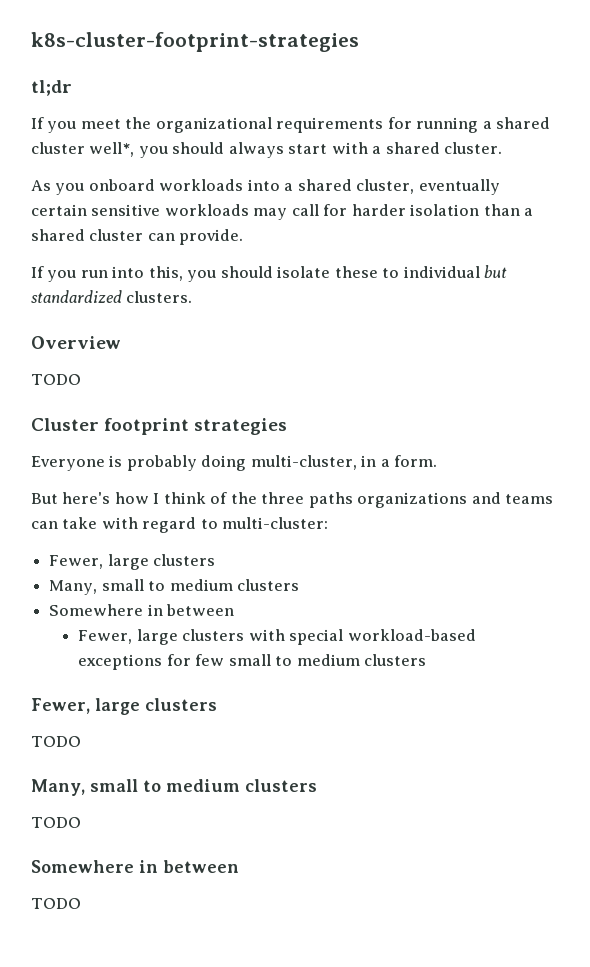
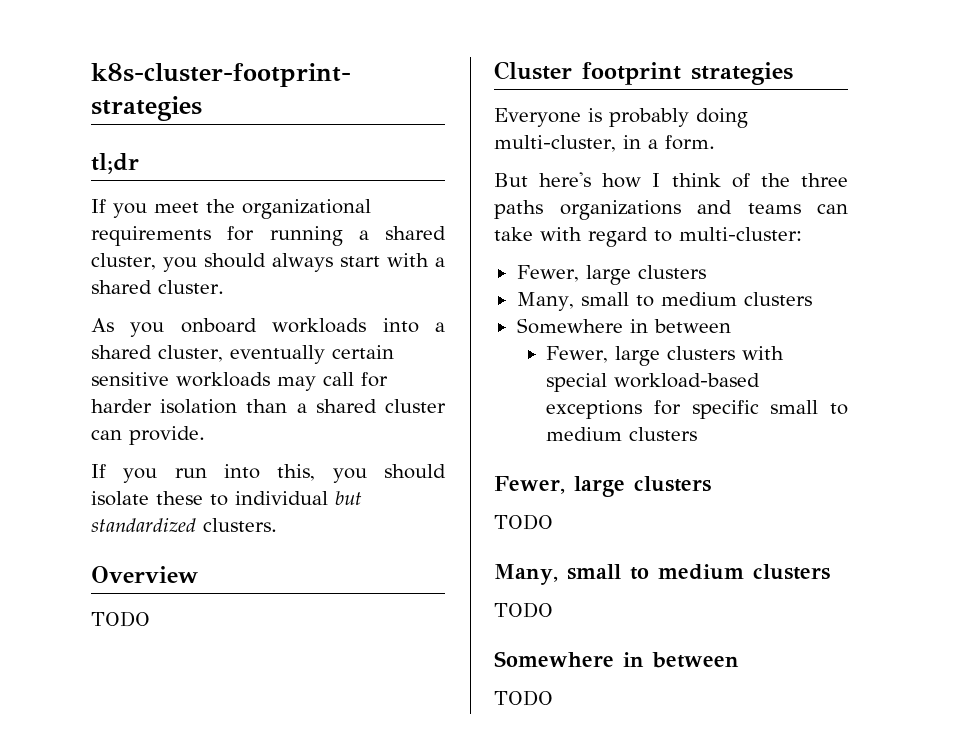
- If you meet the organizational requirements for running a shared cluster well*, you should always start with a shared cluster.
+ If you meet the organizational requirements for running a shared cluster, you should always start with a shared cluster.
- Fewer, large clusters with special workload-based exceptions for few small to medium clusters
+ Fewer, large clusters with special workload-based exceptions for specific small to medium clusters

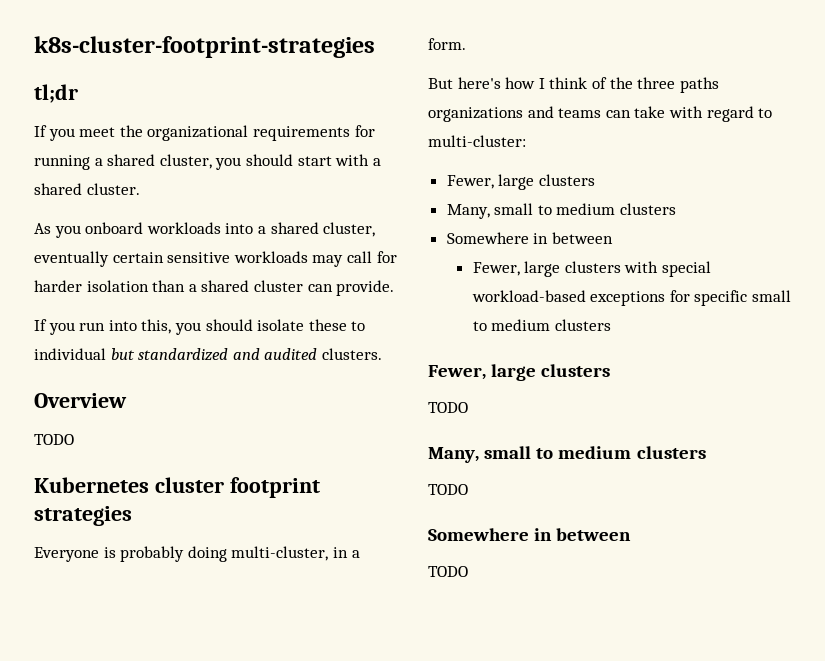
- If you meet the organizational requirements for running a shared cluster, you should always start with a shared cluster.
+ If you meet the organizational requirements for running a shared cluster, you should start with a shared cluster.
- If you run into this, you should isolate these to individual but standardized clusters.
+ If you run into this, you should isolate these to individual but standardized and audited clusters.
- Cluster footprint strategies
+ Kubernetes cluster footprint strategies

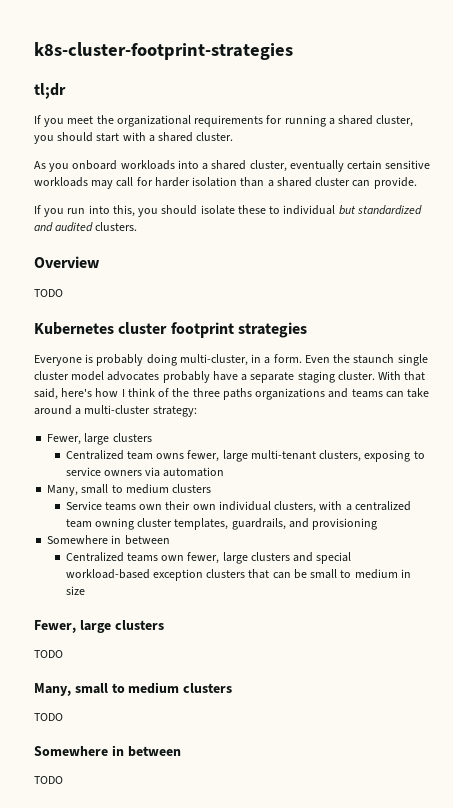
- Everyone is probably doing multi-cluster, in a form.
- But here's how I think of the three paths organizations and teams can take with regard to multi-cluster:
+ Everyone is probably doing multi-cluster, in a form. Even the staunch single cluster model advocates probably have a separate staging cluster. With that said, here's how I think of the three paths organizations and teams can take around a multi-cluster strategy:
  Fewer, large clusters
+ Centralized team owns fewer, large multi-tenant clusters, exposing to service owners via automation
  Many, small to medium clusters
+ Service teams own their own individual clusters, with a centralized team owning cluster templates, guardrails, and provisioning
  Somewhere in between
- Fewer, large clusters with special workload-based exceptions for specific small to medium clusters
+ Centralized teams own fewer, large clusters and special workload-based exception clusters that can be small to medium in size

